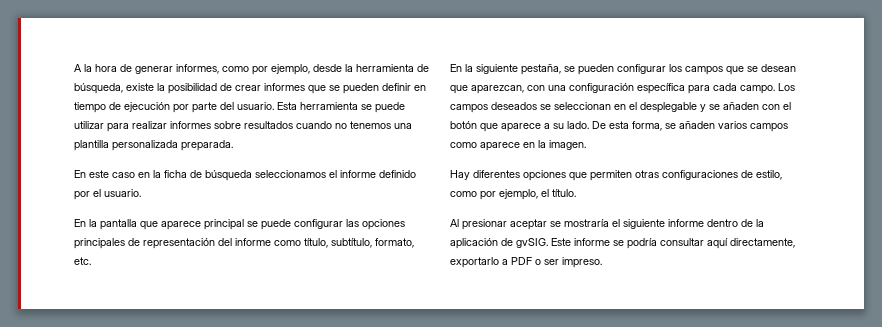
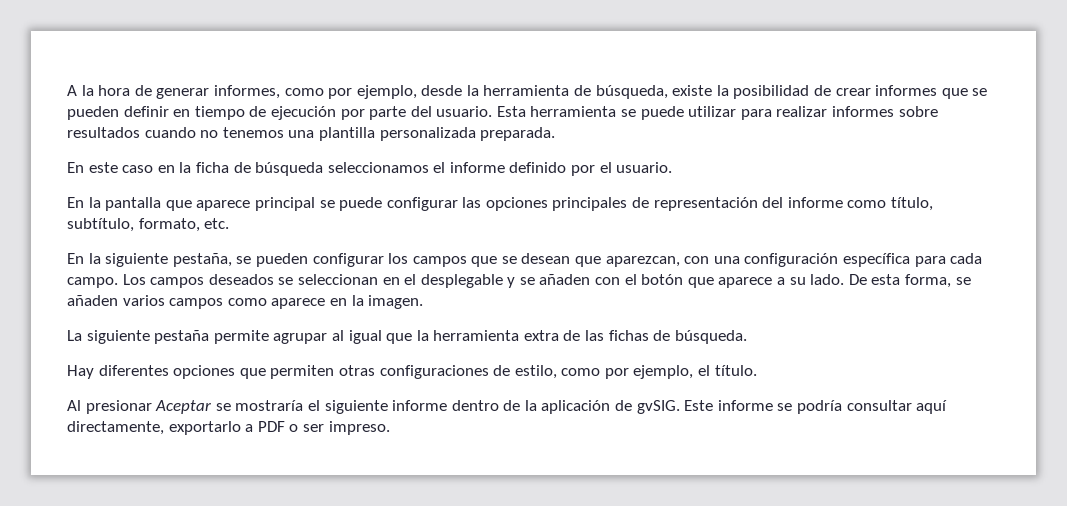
+ La siguiente pestaña permite agrupar al igual que la herramienta extra de las fichas de búsqueda.
- Al presionar aceptar se mostraría el siguiente informe dentro de la aplicación de gvSIG.
+ Al presionar Aceptar se mostraría el siguiente informe dentro de la aplicación de gvSIG.

